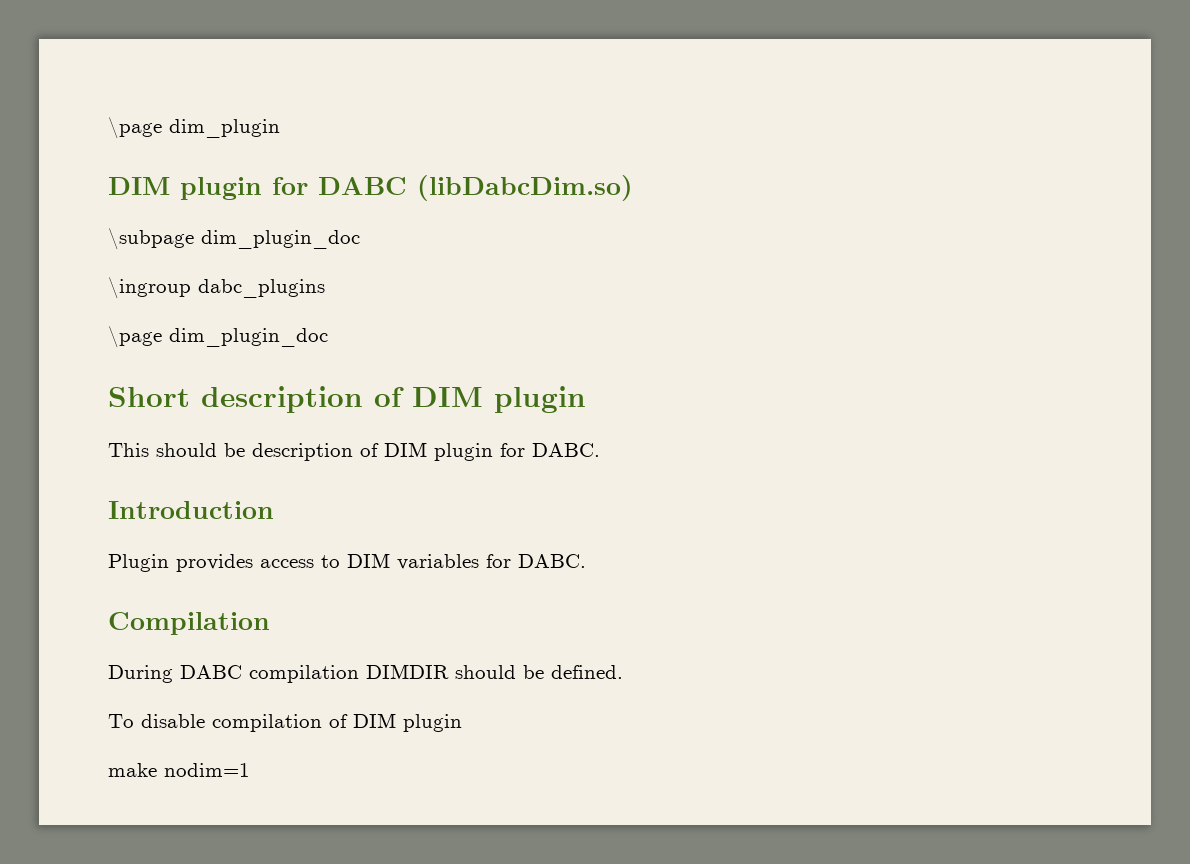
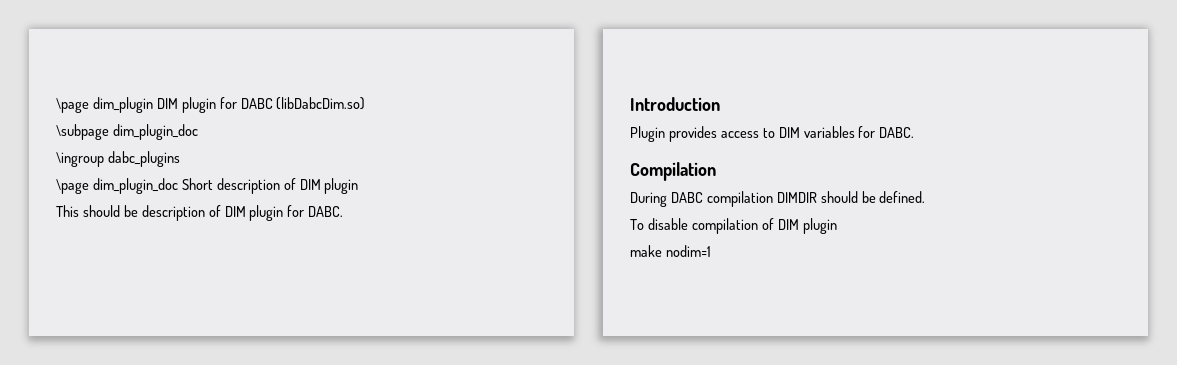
- \page dim_plugin
- DIM plugin for DABC (libDabcDim.so)
+ \page dim_plugin DIM plugin for DABC (libDabcDim.so)
- \page dim_plugin_doc
- Short description of DIM plugin
+ \page dim_plugin_doc Short description of DIM plugin

